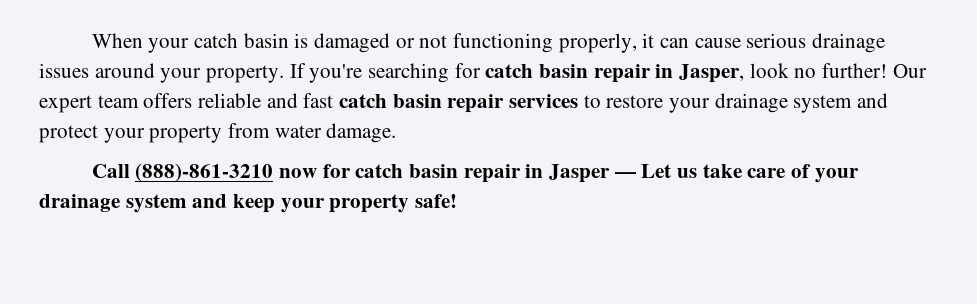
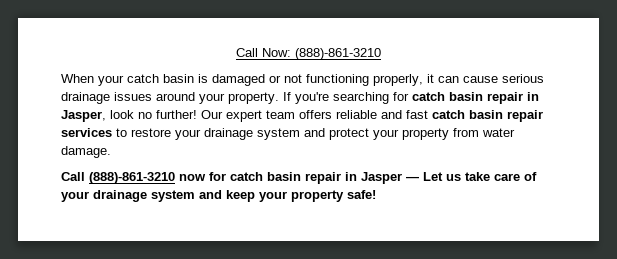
+ Call Now: (888)-861-3210

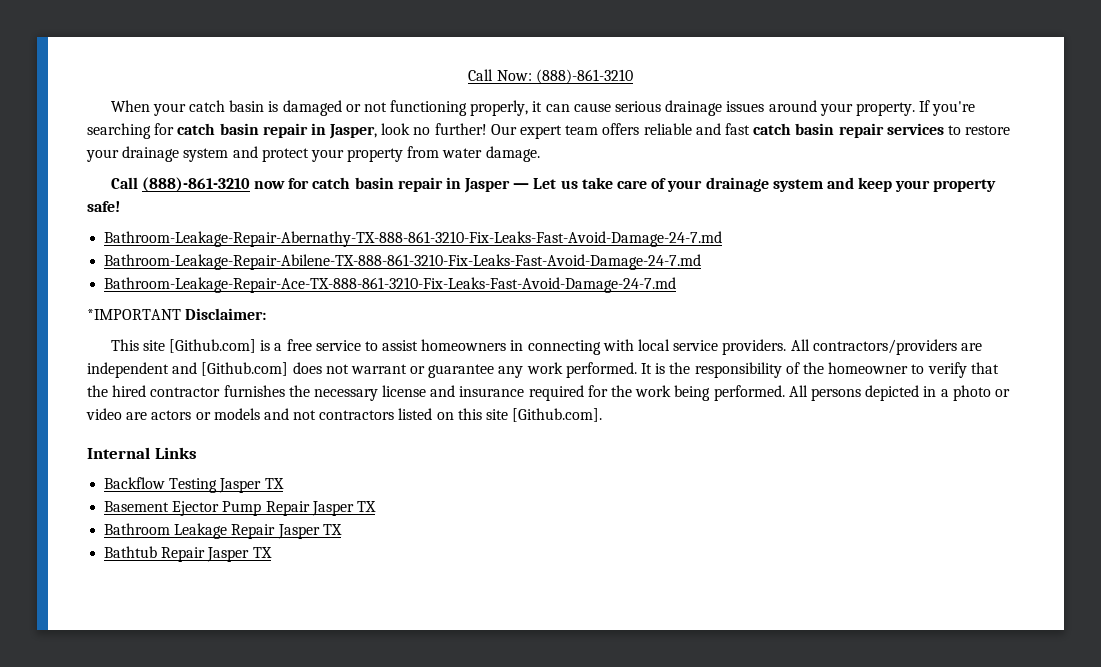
+ Bathroom-Leakage-Repair-Abernathy-TX-888-861-3210-Fix-Leaks-Fast-Avoid-Damage-24-7.md
+ Bathroom-Leakage-Repair-Abilene-TX-888-861-3210-Fix-Leaks-Fast-Avoid-Damage-24-7.md
+ Bathroom-Leakage-Repair-Ace-TX-888-861-3210-Fix-Leaks-Fast-Avoid-Damage-24-7.md
+ *IMPORTANT Disclaimer:
+ This site [Github.com] is a free service to assist homeowners in connecting with local service providers. All contractors/providers are independent and [Github.com] does not warrant or guarantee any work performed. It is the responsibility of the homeowner to verify that the hired contractor furnishes the necessary license and insurance required for the work being performed. All persons depicted in a photo or video are actors or models and not contractors listed on this site [Github.com].
+ Internal Links
+ Backflow Testing Jasper TX
+ Basement Ejector Pump Repair Jasper TX
+ Bathroom Leakage Repair Jasper TX
+ Bathtub Repair Jasper TX

